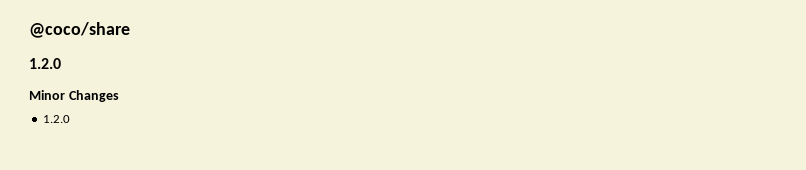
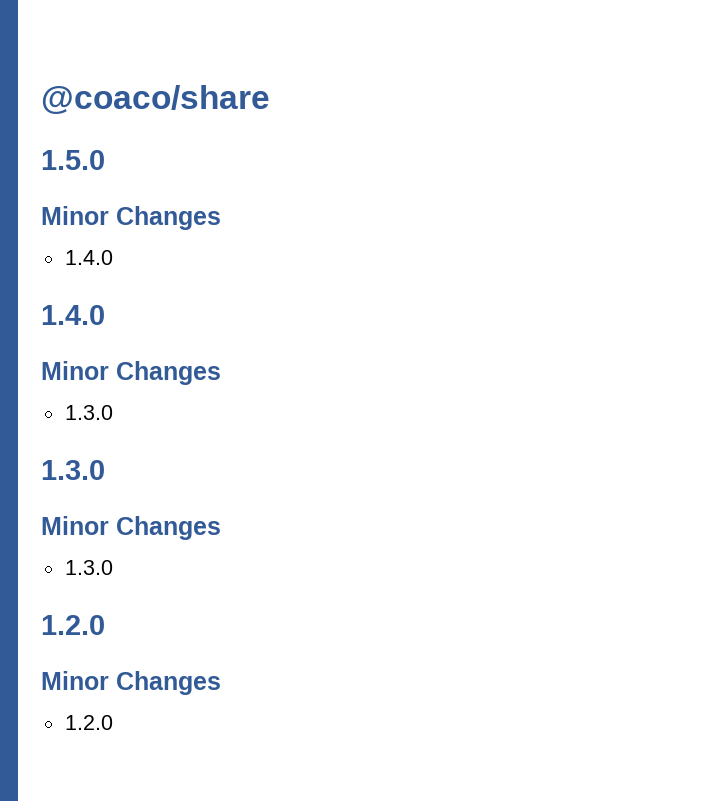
- @coco/share
+ @coaco/share
+ 1.5.0
+ Minor Changes
+ 1.4.0
+ 1.4.0
+ Minor Changes
+ 1.3.0
+ 1.3.0
+ Minor Changes
+ 1.3.0

